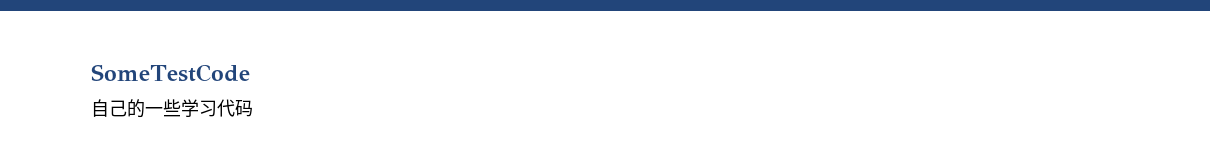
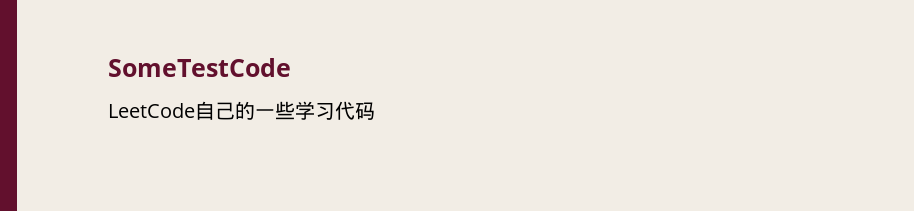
- 自己的一些学习代码
+ LeetCode自己的一些学习代码

